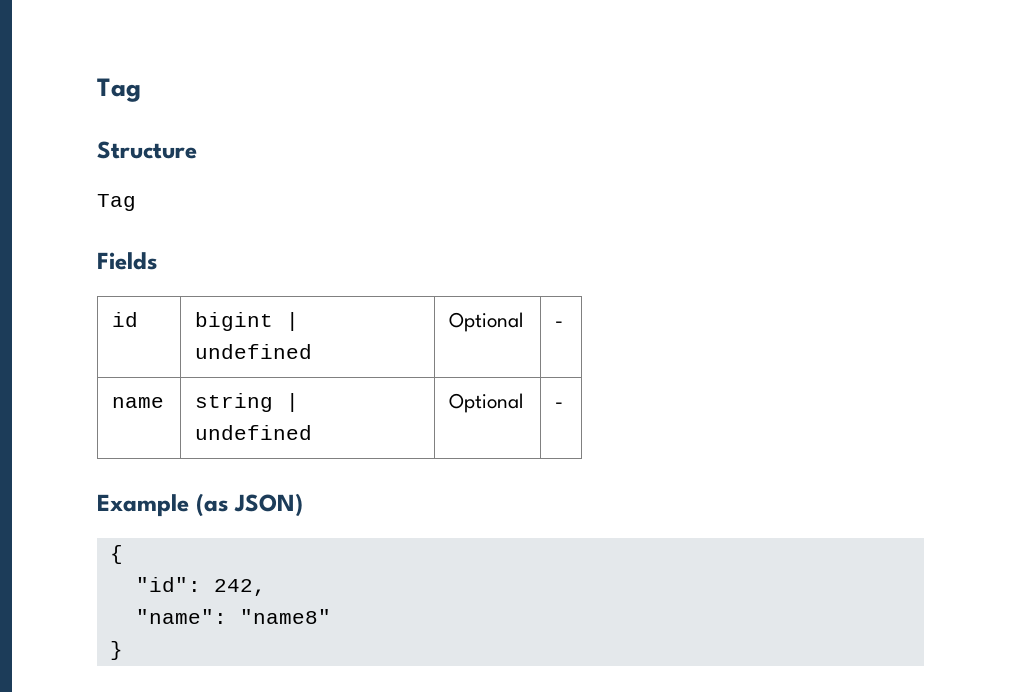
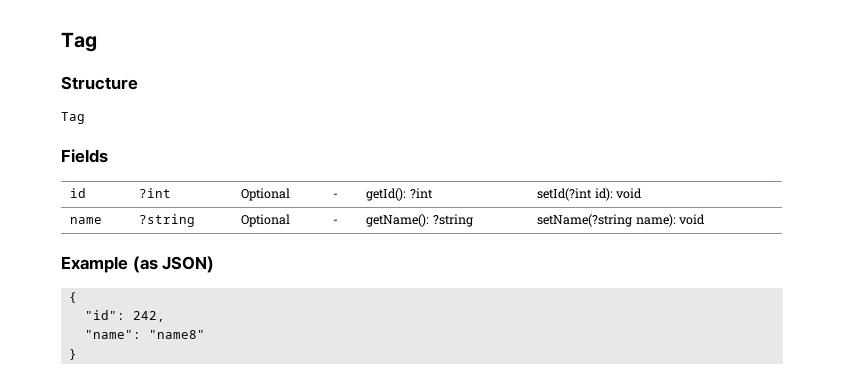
- id | bigint | undefined | Optional | -
- name | string | undefined | Optional | -
+ id | ?int | Optional | - | getId(): ?int | setId(?int id): void
+ name | ?string | Optional | - | getName(): ?string | setName(?string name): void

